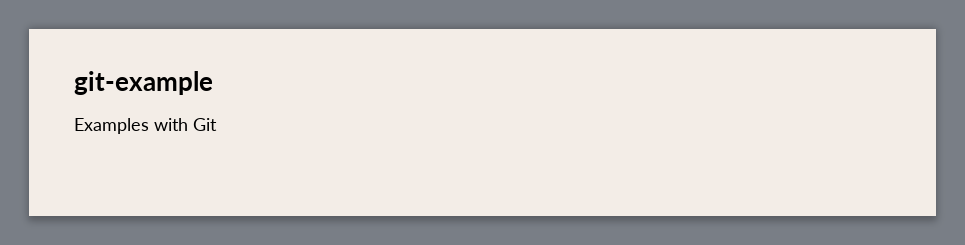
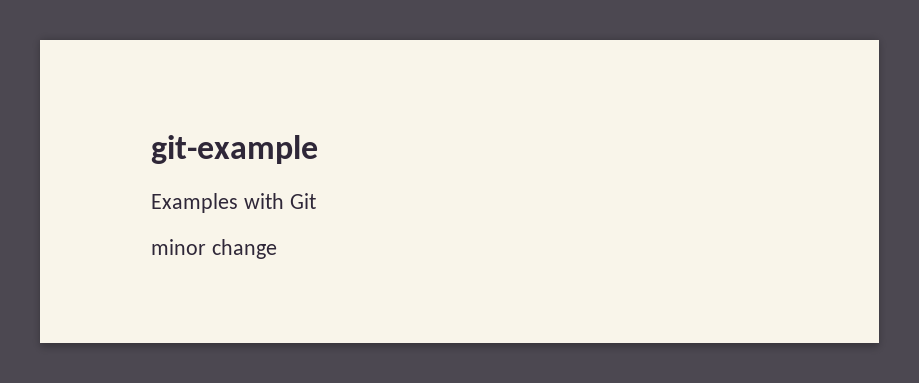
+ minor change

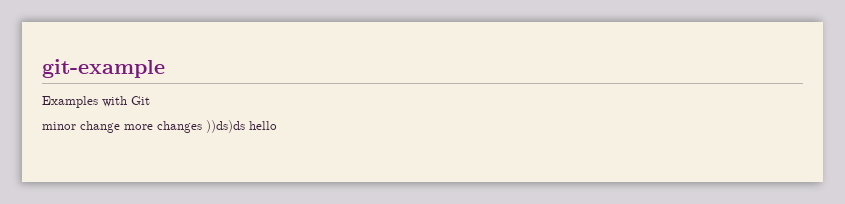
- minor change
+ minor change more changes ))ds)ds hello

